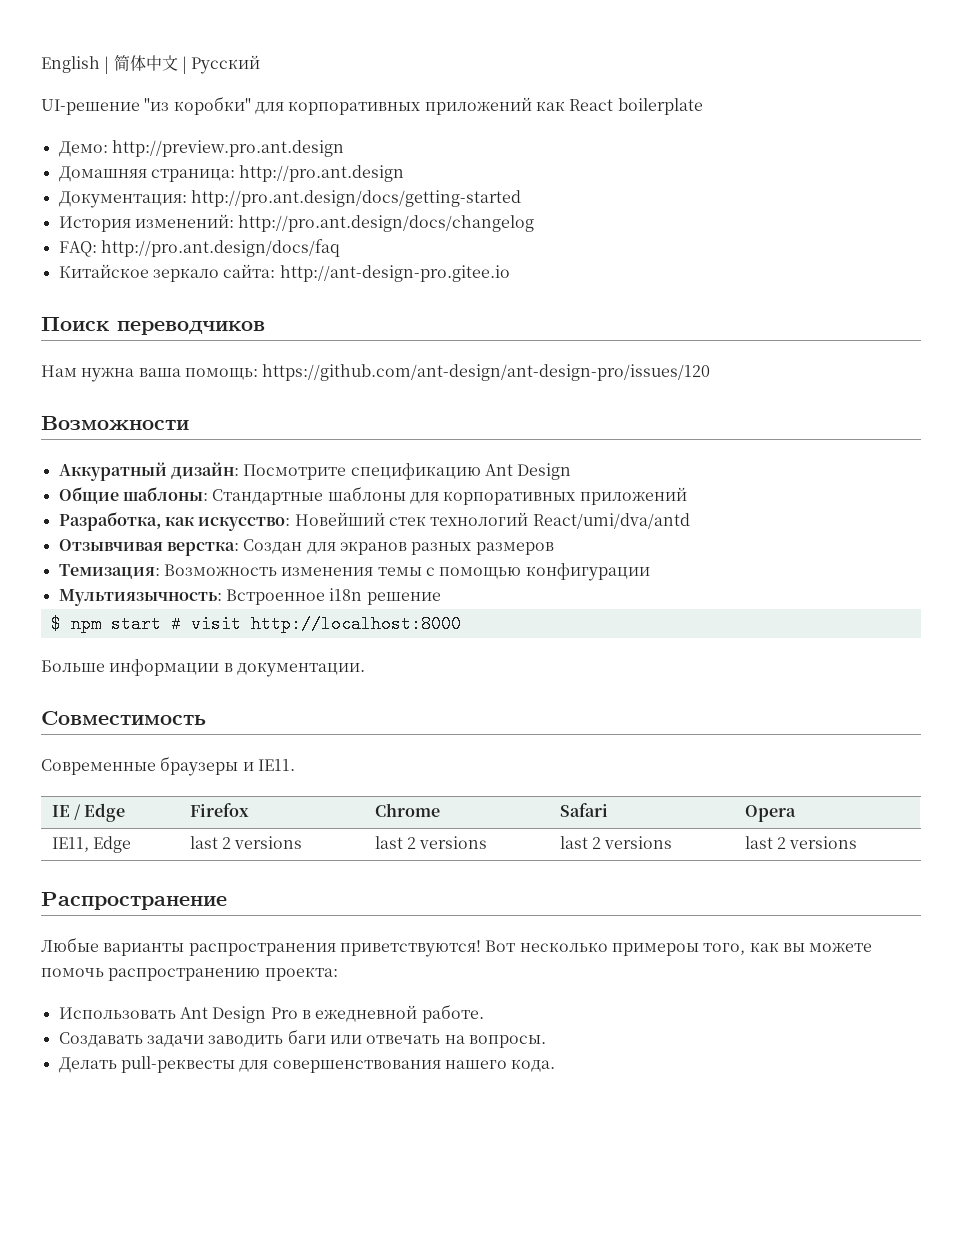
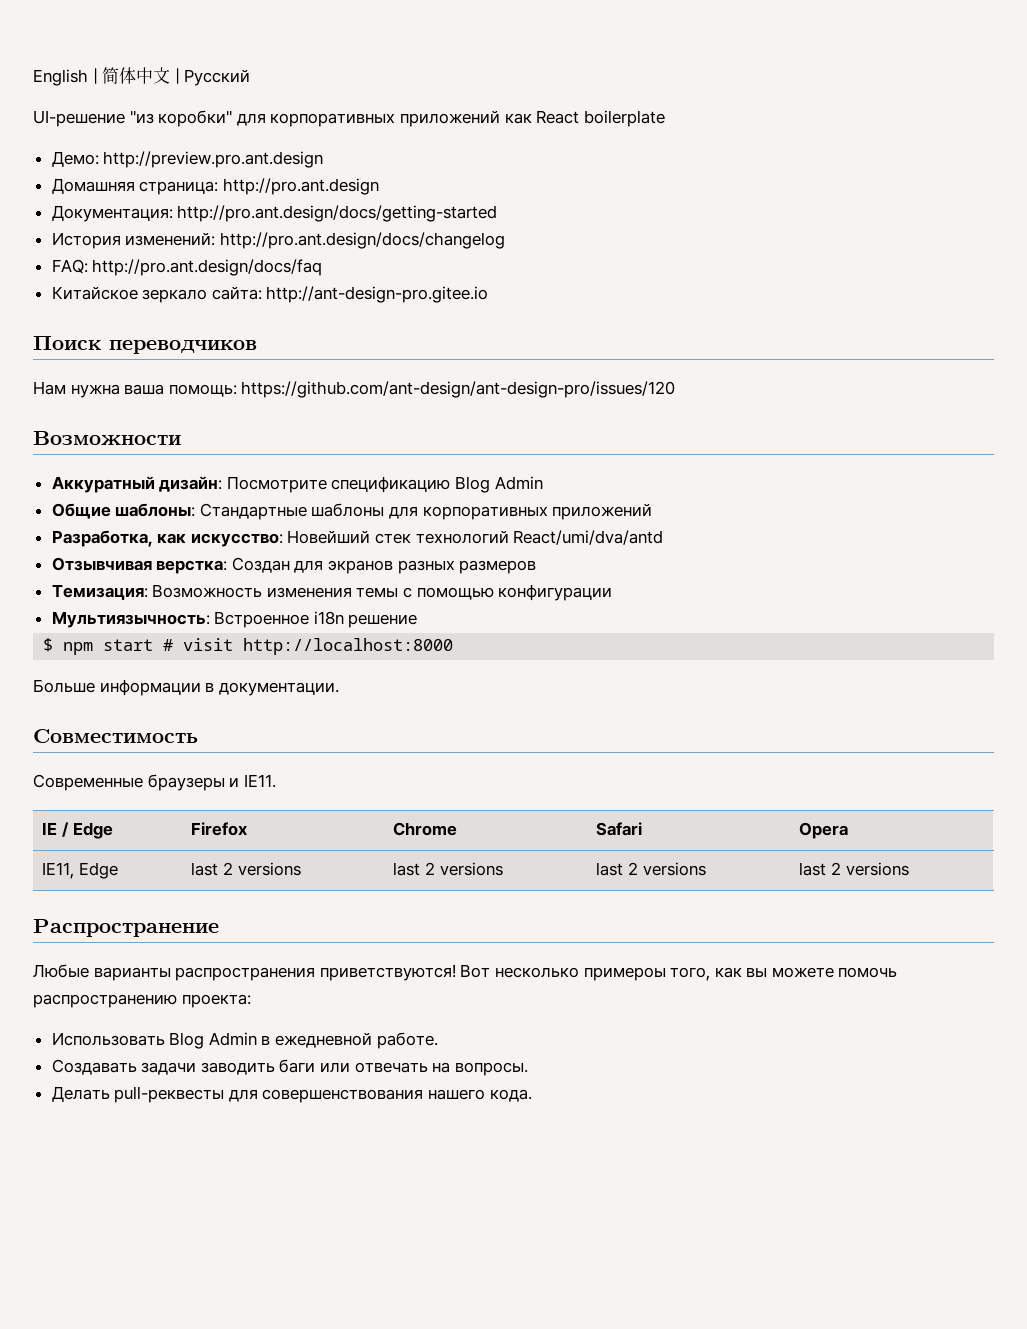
- Аккуратный дизайн: Посмотрите спецификацию Ant Design
+ Аккуратный дизайн: Посмотрите спецификацию Blog Admin
- Использовать Ant Design Pro в ежедневной работе.
+ Использовать Blog Admin в ежедневной работе.

